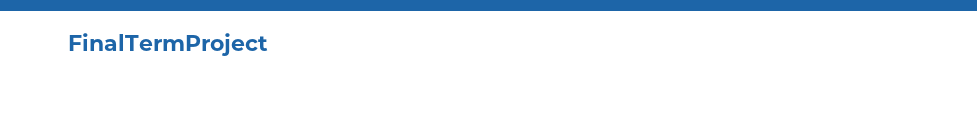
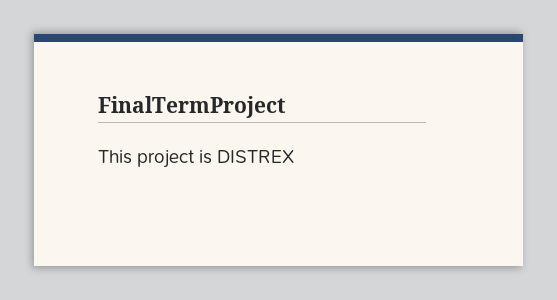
+ This project is DISTREX

